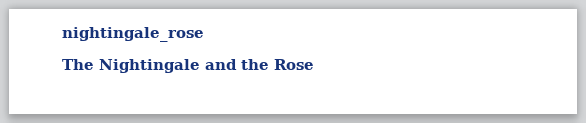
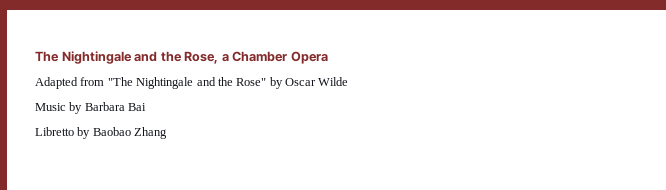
- nightingale_rose
- The Nightingale and the Rose
+ The Nightingale and the Rose, a Chamber Opera
+ Adapted from "The Nightingale and the Rose" by Oscar Wilde
+ Music by Barbara Bai
+ Libretto by Baobao Zhang

